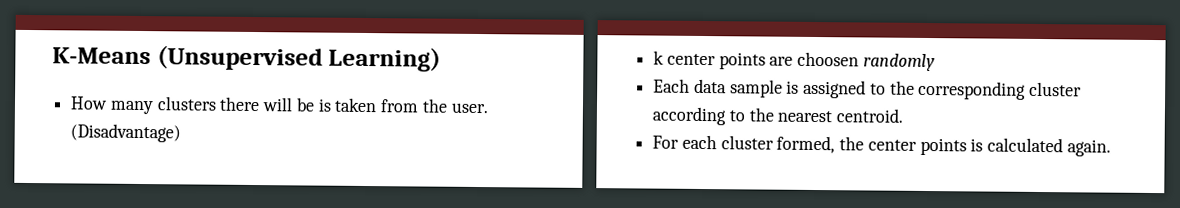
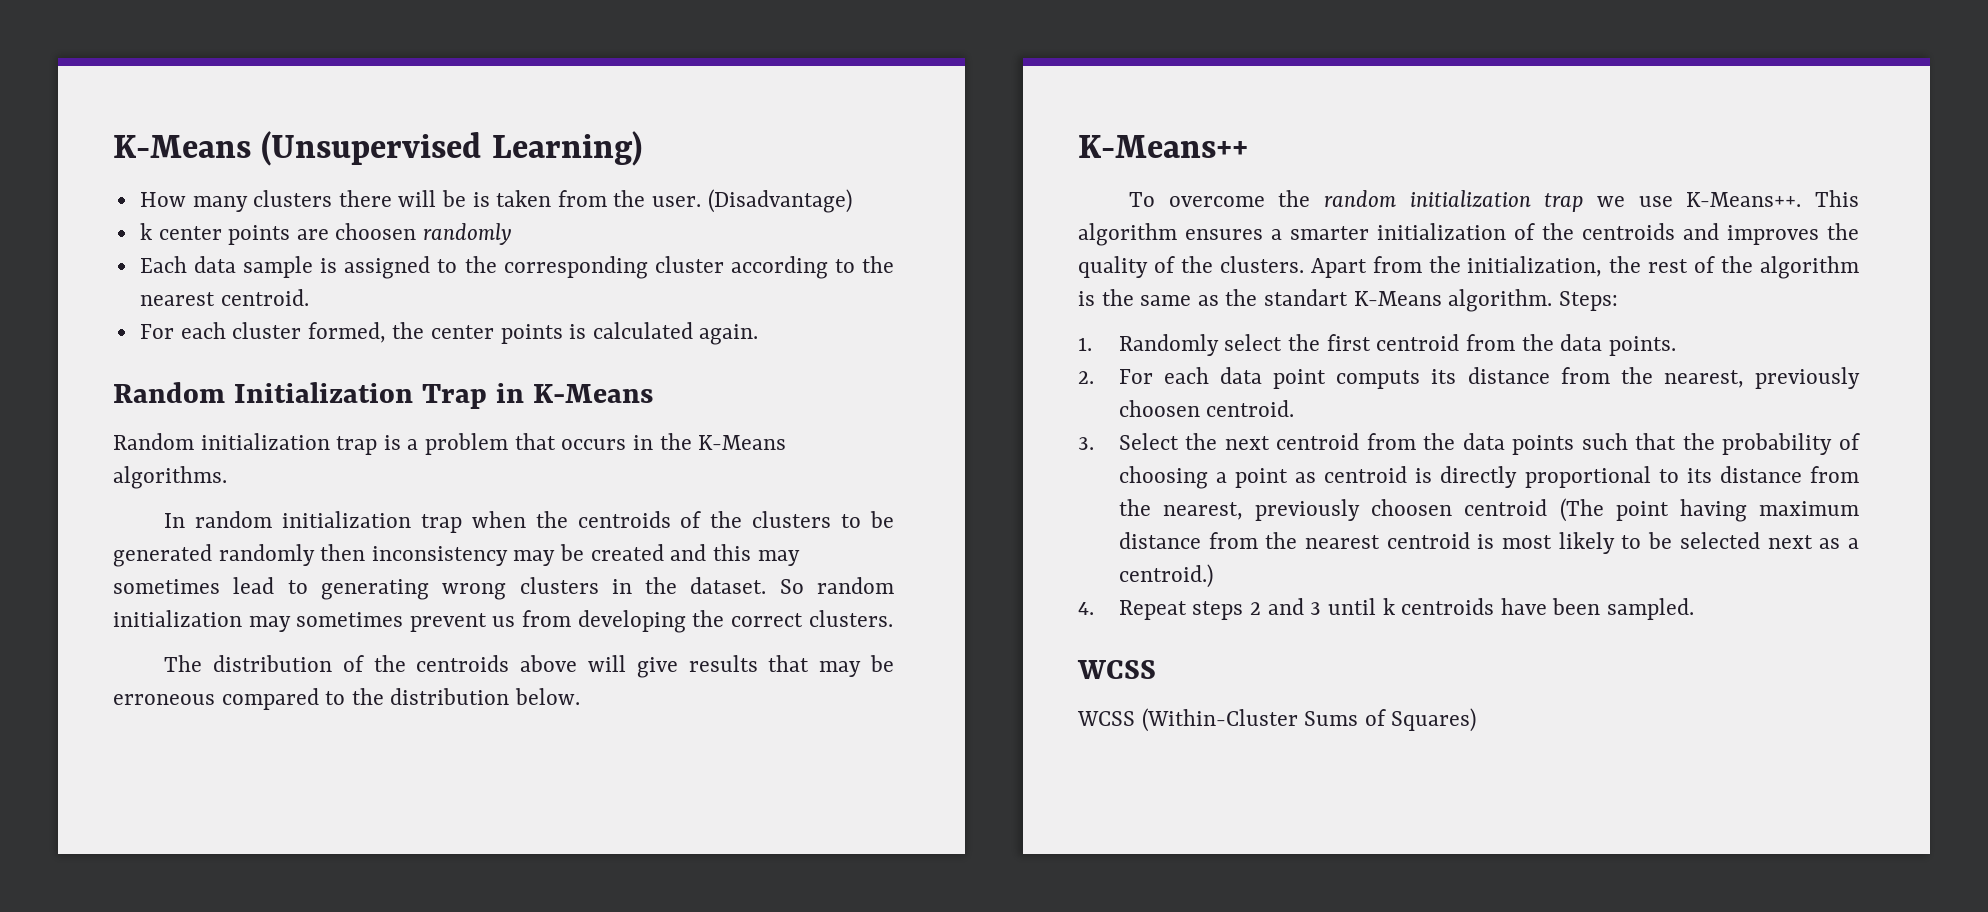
+ Random Initialization Trap in K-Means
+ Random initialization trap is a problem that occurs in the K-Means algorithms.
+ In random initialization trap when the centroids of the clusters to be generated randomly then inconsistency may be created and this may sometimes lead to generating wrong clusters in the dataset. So random initialization may sometimes prevent us from developing the correct clusters.
+ The distribution of the centroids above will give results that may be erroneous compared to the distribution below.
+ K-Means++
+ To overcome the random initialization trap we use K-Means++. This algorithm ensures a smarter initialization of the centroids and improves the quality of the clusters. Apart from the initialization, the rest of the algorithm is the same as the standart K-Means algorithm. Steps:
+ 1. Randomly select the first centroid from the data points.
+ 2. For each data point computs its distance from the nearest, previously choosen centroid.
+ 3. Select the next centroid from the data points such that the probability of choosing a point as centroid is directly proportional to its distance from the nearest, previously choosen centroid (The point having maximum distance from the nearest centroid is most likely to be selected next as a centroid.)
+ 4. Repeat steps 2 and 3 until k centroids have been sampled.
+ WCSS
+ WCSS (Within-Cluster Sums of Squares)

